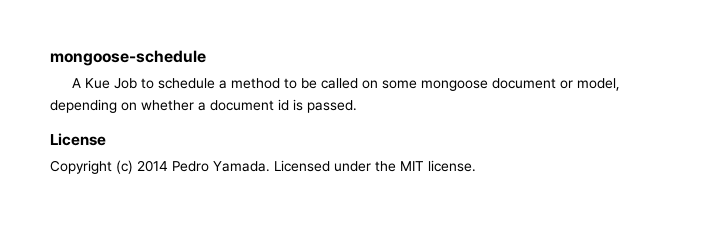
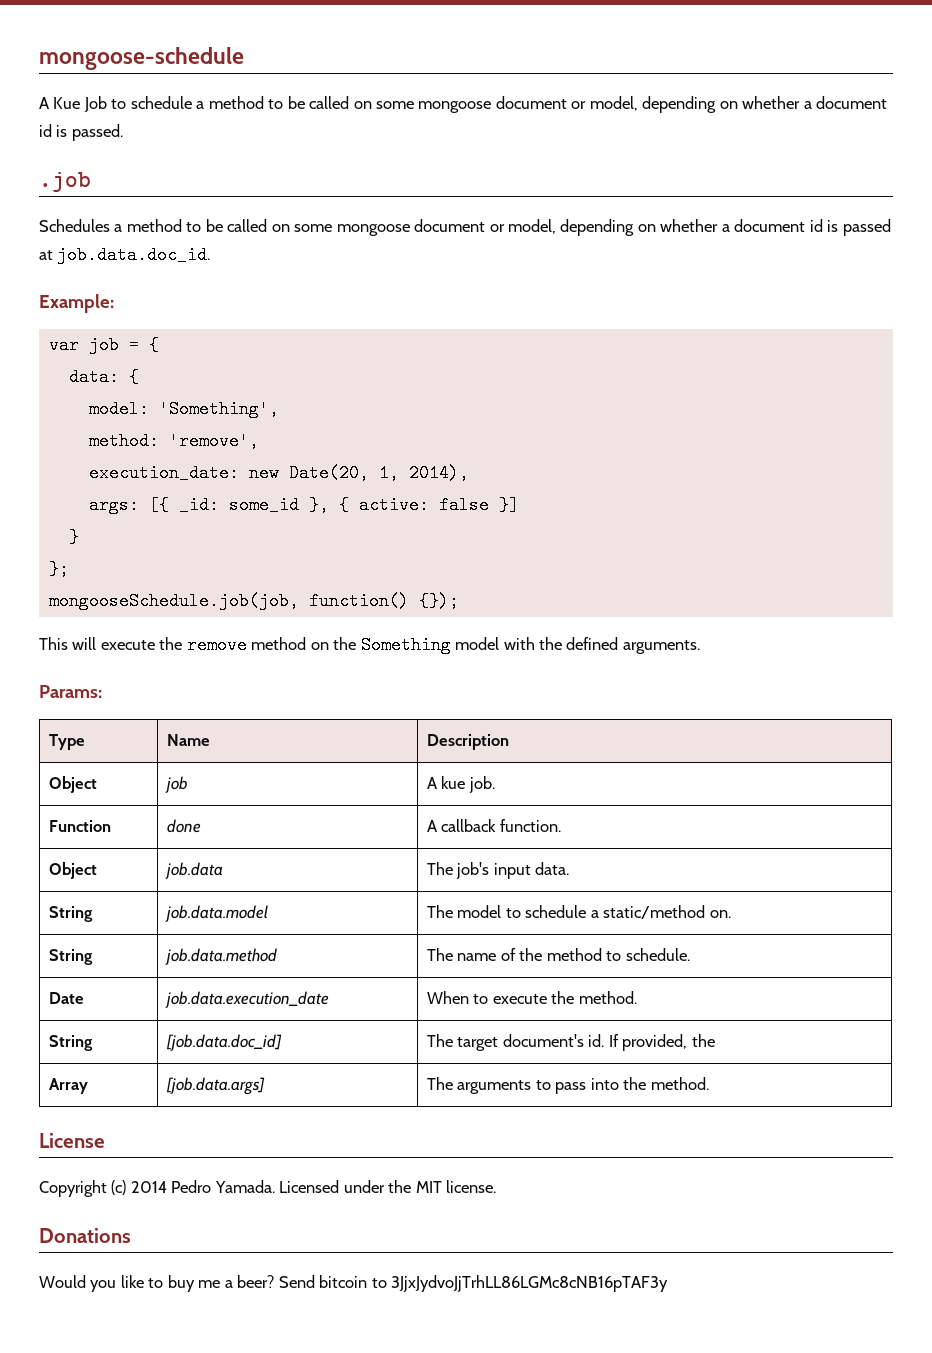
+ .job
+ Schedules a method to be called on some mongoose document or model, depending on whether a document id is passed at job.data.doc_id.
+ Example:
+ var job = {
+ data: {
+ model: 'Something',
+ method: 'remove',
+ execution_date: new Date(20, 1, 2014),
+ args: [{ _id: some_id }, { active: false }]
+ }
+ };
+ mongooseSchedule.job(job, function() {});
+ This will execute the remove method on the Something model with the defined arguments.
+ Params:
+ Type | Name | Description
+ Object | job | A kue job.
+ Function | done | A callback function.
+ Object | job.data | The job's input data.
+ String | job.data.model | The model to schedule a static/method on.
+ String | job.data.method | The name of the method to schedule.
+ Date | job.data.execution_date | When to execute the method.
+ String | [job.data.doc_id] | The target document's id. If provided, the
+ Array | [job.data.args] | The arguments to pass into the method.
+ Donations
+ Would you like to buy me a beer? Send bitcoin to 3JjxJydvoJjTrhLL86LGMc8cNB16pTAF3y

